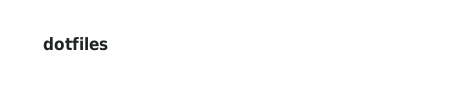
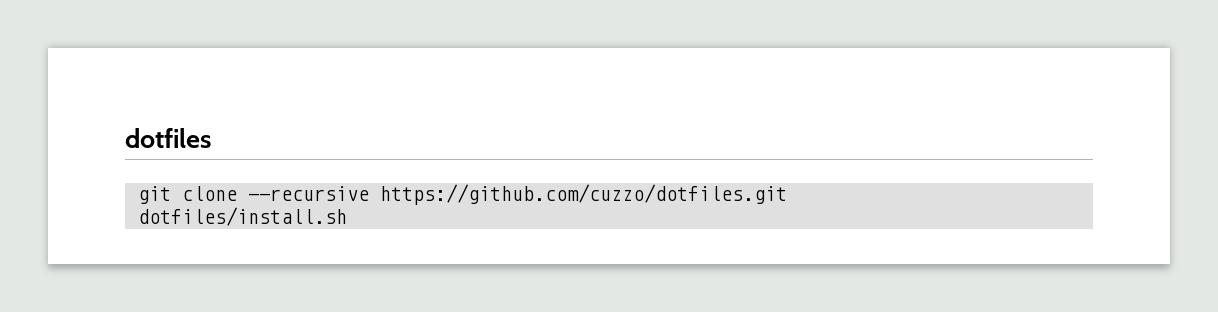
+ git clone --recursive https://github.com/cuzzo/dotfiles.git
+ dotfiles/install.sh

